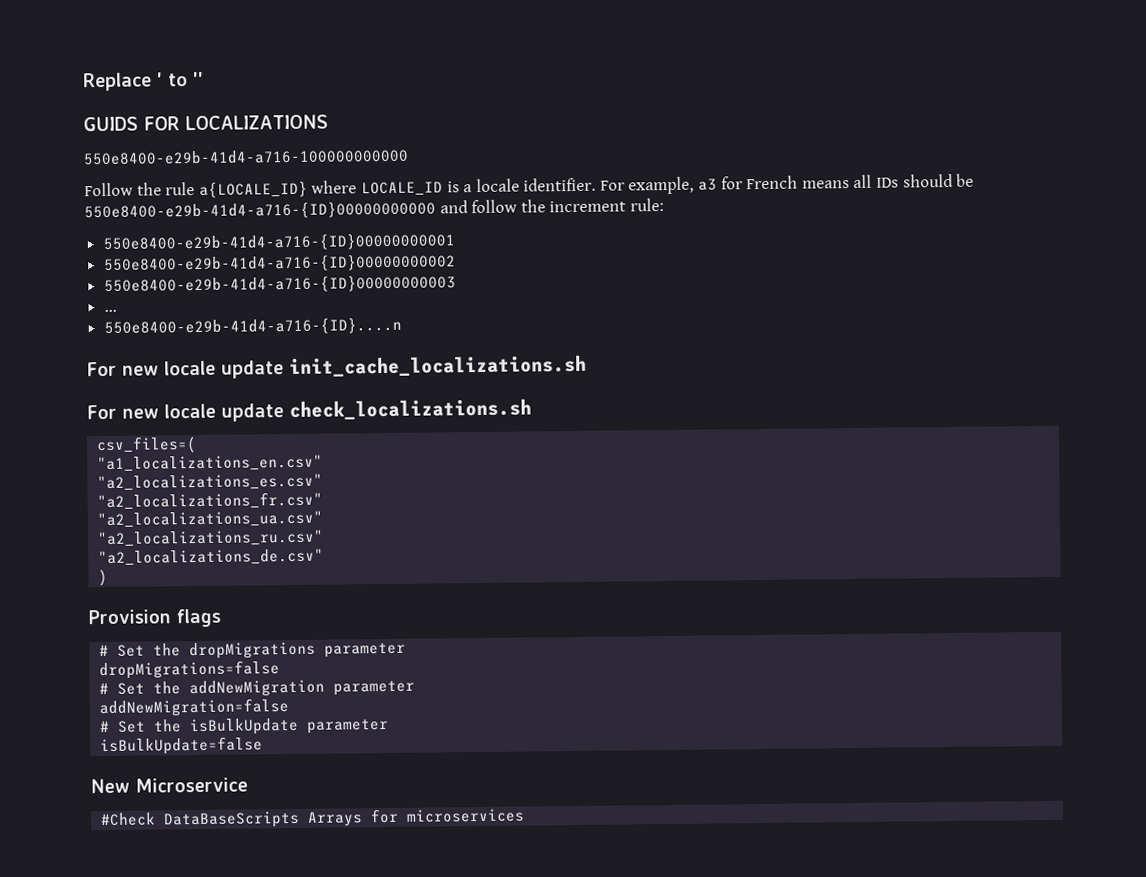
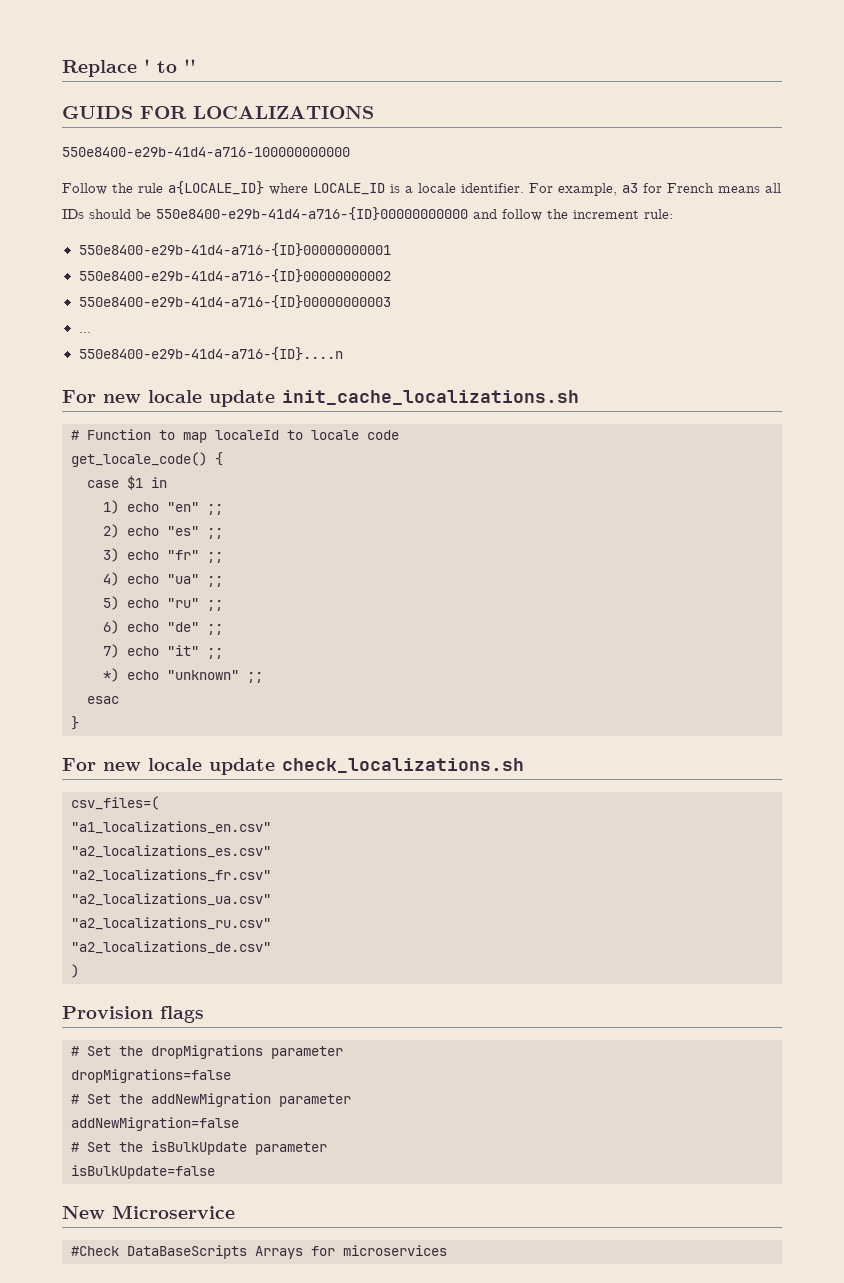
+ # Function to map localeId to locale code
+ get_locale_code() {
+ case $1 in
+ 1) echo "en" ;;
+ 2) echo "es" ;;
+ 3) echo "fr" ;;
+ 4) echo "ua" ;;
+ 5) echo "ru" ;;
+ 6) echo "de" ;;
+ 7) echo "it" ;;
+ *) echo "unknown" ;;
+ esac
+ }

